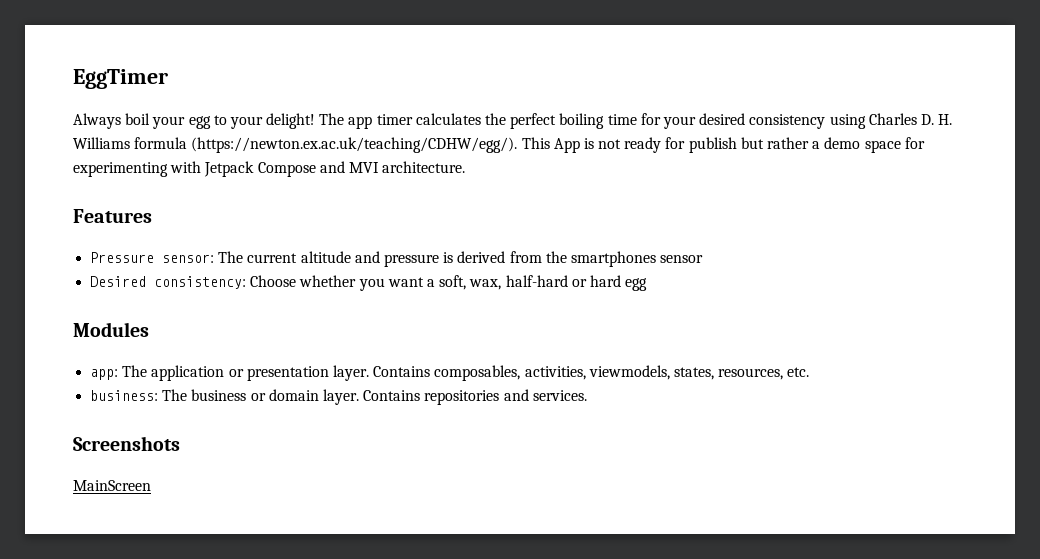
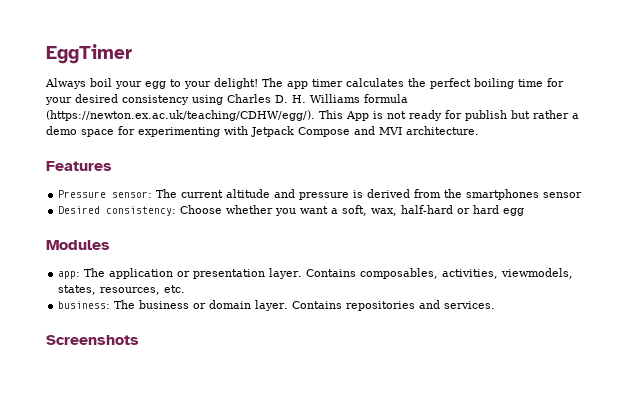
- MainScreen

